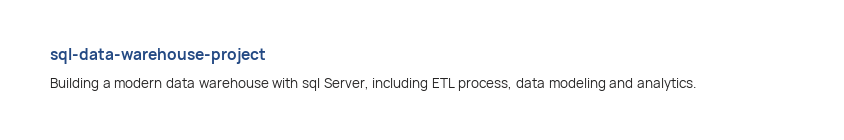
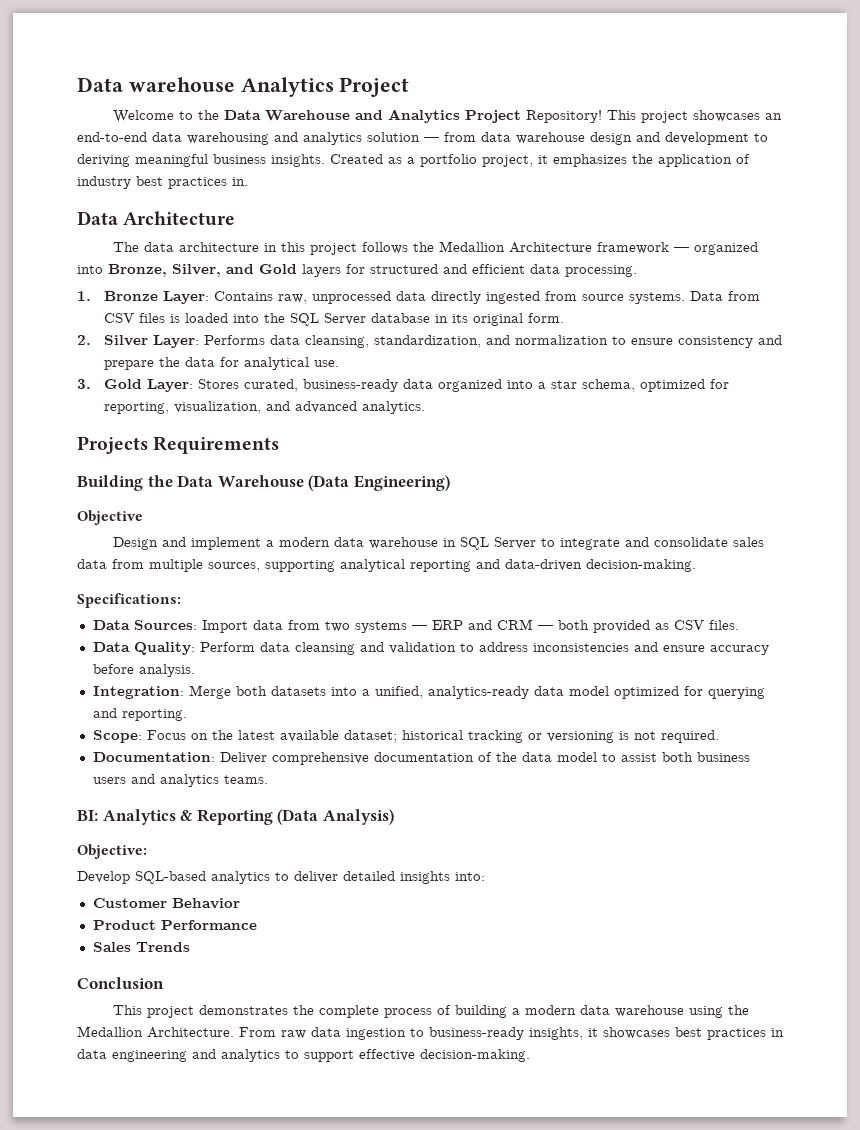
- sql-data-warehouse-project
- Building a modern data warehouse with sql Server, including ETL process, data modeling and analytics.
+ Data warehouse Analytics Project
+ Welcome to the Data Warehouse and Analytics Project Repository! This project showcases an end-to-end data warehousing and analytics solution — from data warehouse design and development to deriving meaningful business insights. Created as a portfolio project, it emphasizes the application of industry best practices in.
+ Data Architecture
+ The data architecture in this project follows the Medallion Architecture framework — organized into Bronze, Silver, and Gold layers for structured and efficient data processing.
+ 1. Bronze Layer: Contains raw, unprocessed data directly ingested from source systems. Data from CSV files is loaded into the SQL Server database in its original form.
+ 2. Silver Layer: Performs data cleansing, standardization, and normalization to ensure consistency and prepare the data for analytical use.
+ 3. Gold Layer: Stores curated, business-ready data organized into a star schema, optimized for reporting, visualization, and advanced analytics.
+ Projects Requirements
+ Building the Data Warehouse (Data Engineering)
+ Objective
+ Design and implement a modern data warehouse in SQL Server to integrate and consolidate sales data from multiple sources, supporting analytical reporting and data-driven decision-making.
+ Specifications:
+ Data Sources: Import data from two systems — ERP and CRM — both provided as CSV files.
+ Data Quality: Perform data cleansing and validation to address inconsistencies and ensure accuracy before analysis.
+ Integration: Merge both datasets into a unified, analytics-ready data model optimized for querying and reporting.
+ Scope: Focus on the latest available dataset; historical tracking or versioning is not required.
+ Documentation: Deliver comprehensive documentation of the data model to assist both business users and analytics teams.
+ BI: Analytics & Reporting (Data Analysis)
+ Objective:
+ Develop SQL-based analytics to deliver detailed insights into:
+ Customer Behavior
+ Product Performance
+ Sales Trends
+ Conclusion
+ This project demonstrates the complete process of building a modern data warehouse using the Medallion Architecture. From raw data ingestion to business-ready insights, it showcases best practices in data engineering and analytics to support effective decision-making.

